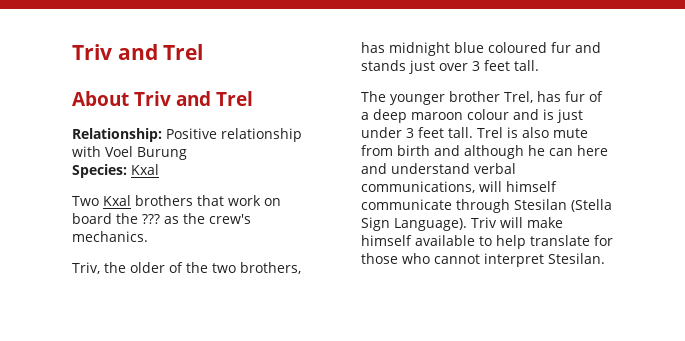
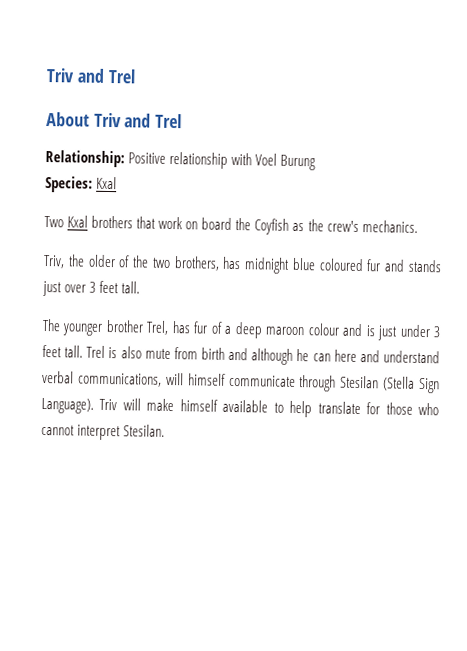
- Two Kxal brothers that work on board the ??? as the crew's mechanics.
+ Two Kxal brothers that work on board the Coyfish as the crew's mechanics.

